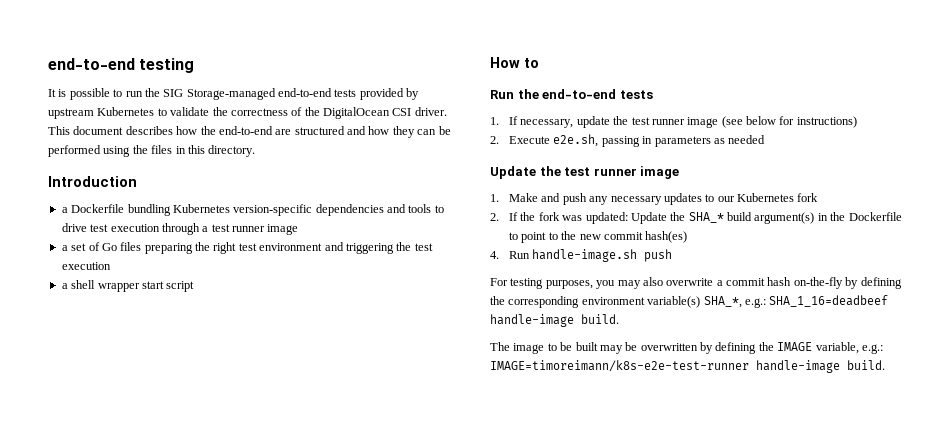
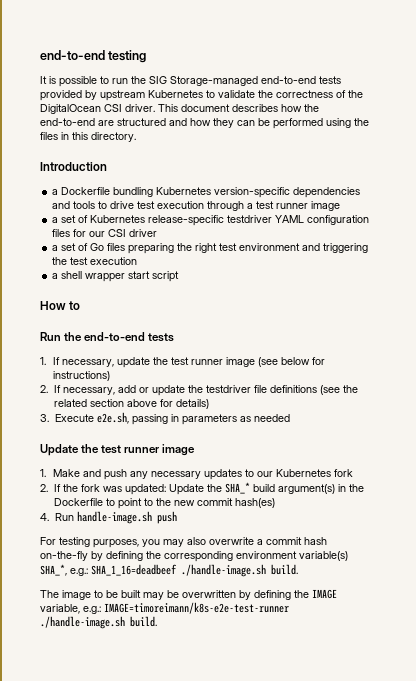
+ a set of Kubernetes release-specific testdriver YAML configuration files for our CSI driver
- 2. Execute e2e.sh, passing in parameters as needed
+ 2. If necessary, add or update the testdriver file definitions (see the related section above for details)
+ 3. Execute e2e.sh, passing in parameters as needed
- For testing purposes, you may also overwrite a commit hash on-the-fly by defining the corresponding environment variable(s) SHA_*, e.g.: SHA_1_16=deadbeef handle-image build.
+ For testing purposes, you may also overwrite a commit hash on-the-fly by defining the corresponding environment variable(s) SHA_*, e.g.: SHA_1_16=deadbeef ./handle-image.sh build.
- The image to be built may be overwritten by defining the IMAGE variable, e.g.: IMAGE=timoreimann/k8s-e2e-test-runner handle-image build.
+ The image to be built may be overwritten by defining the IMAGE variable, e.g.: IMAGE=timoreimann/k8s-e2e-test-runner ./handle-image.sh build.

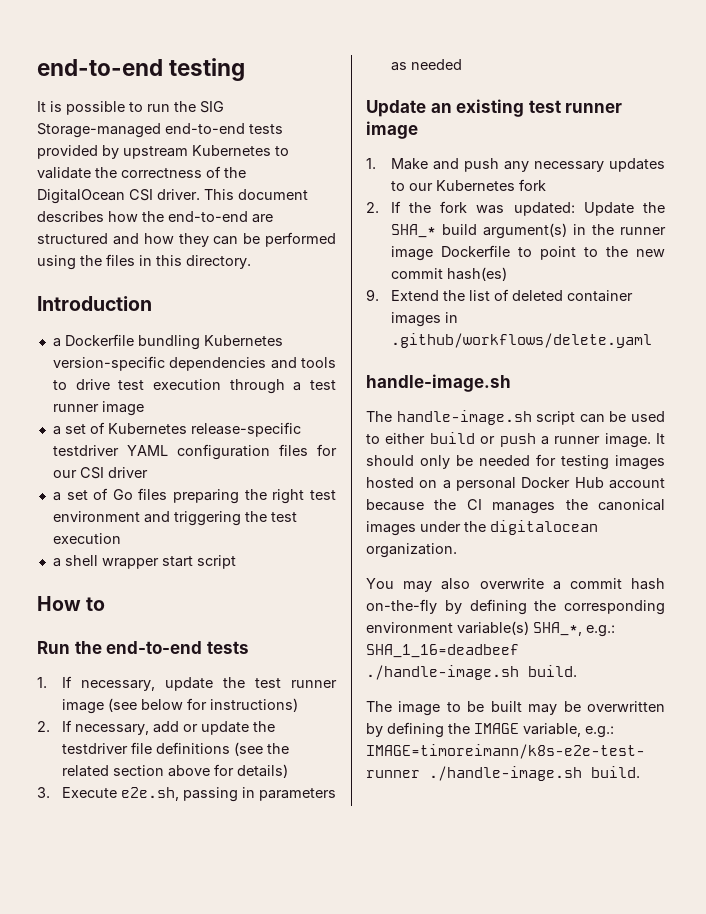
- Update the test runner image
+ Update an existing test runner image
- 2. If the fork was updated: Update the SHA_* build argument(s) in the Dockerfile to point to the new commit hash(es)
+ 2. If the fork was updated: Update the SHA_* build argument(s) in the runner image Dockerfile to point to the new commit hash(es)
- 4. Run handle-image.sh push
- For testing purposes, you may also overwrite a commit hash on-the-fly by defining the corresponding environment variable(s) SHA_*, e.g.: SHA_1_16=deadbeef ./handle-image.sh build.
+ 9. Extend the list of deleted container images in .github/workflows/delete.yaml
+ handle-image.sh
+ The handle-image.sh script can be used to either build or push a runner image. It should only be needed for testing images hosted on a personal Docker Hub account because the CI manages the canonical images under the digitalocean organization.
+ You may also overwrite a commit hash on-the-fly by defining the corresponding environment variable(s) SHA_*, e.g.: SHA_1_16=deadbeef ./handle-image.sh build.

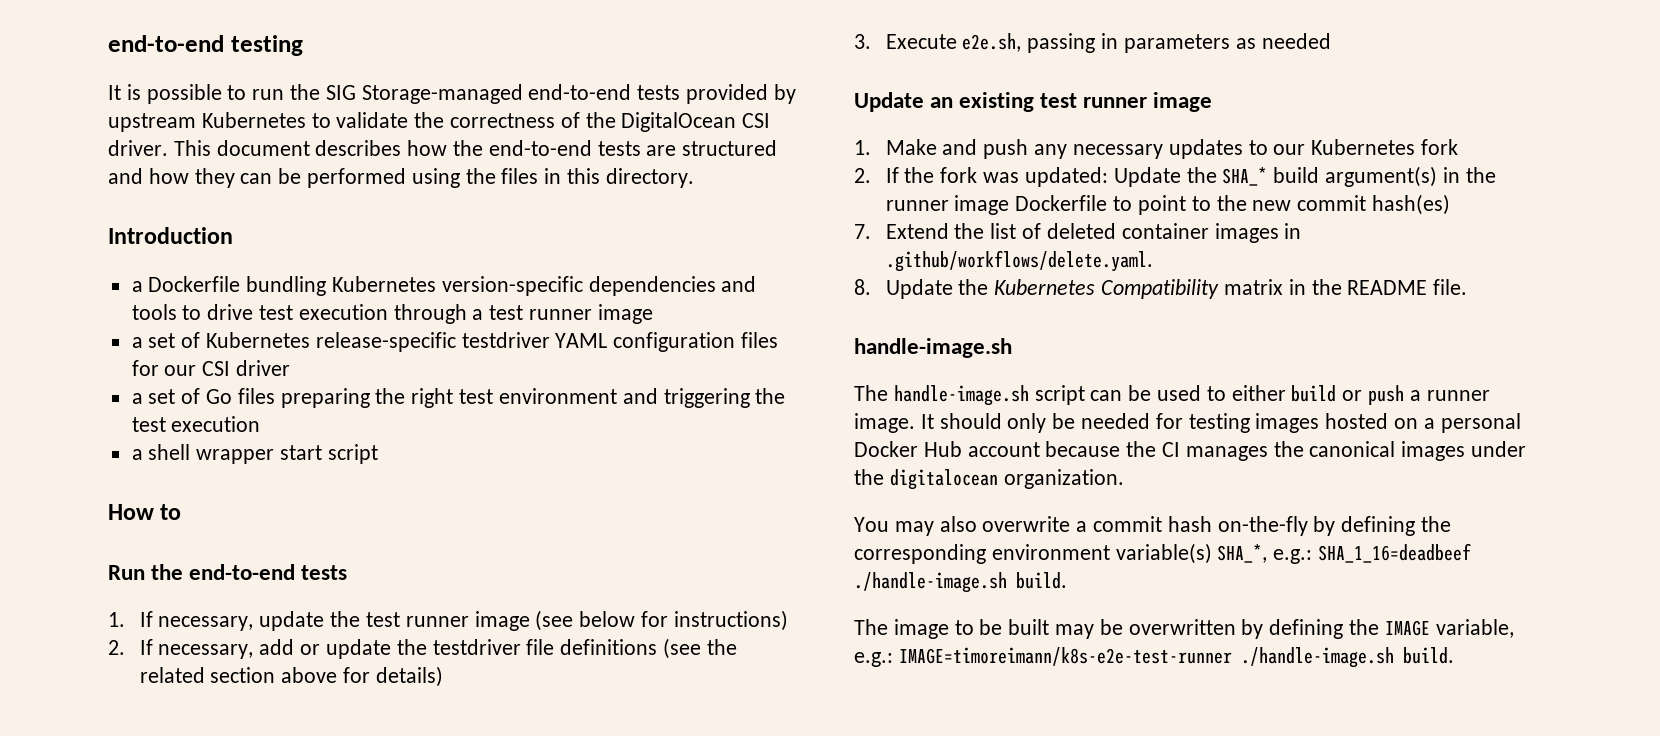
- This document describes how the end-to-end are structured and how they can be performed using the files in this directory.
+ This document describes how the end-to-end tests are structured and how they can be performed using the files in this directory.
- 9. Extend the list of deleted container images in .github/workflows/delete.yaml
+ 7. Extend the list of deleted container images in .github/workflows/delete.yaml.
+ 8. Update the Kubernetes Compatibility matrix in the README file.

